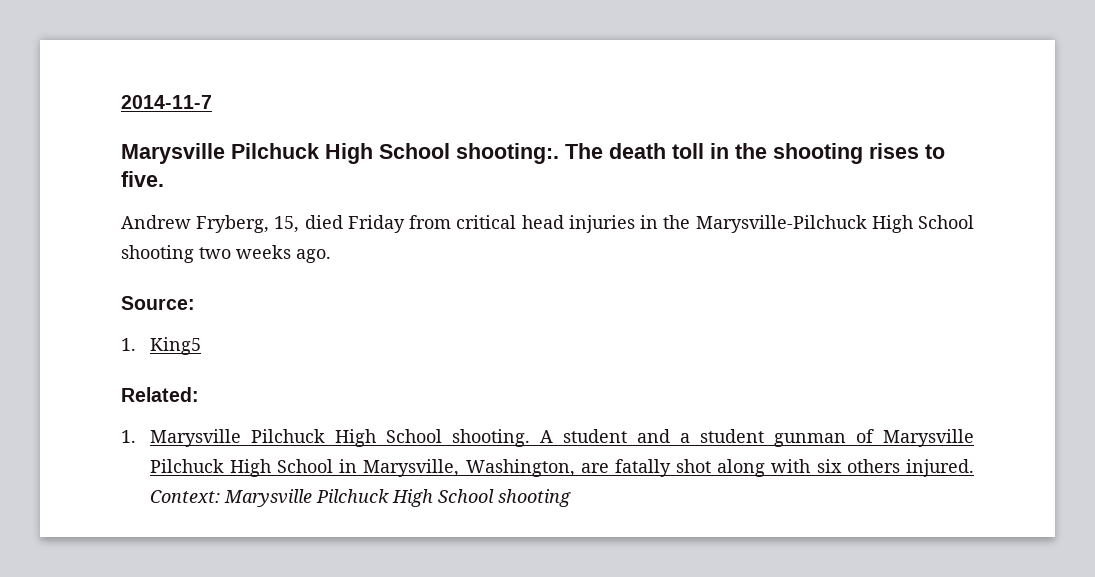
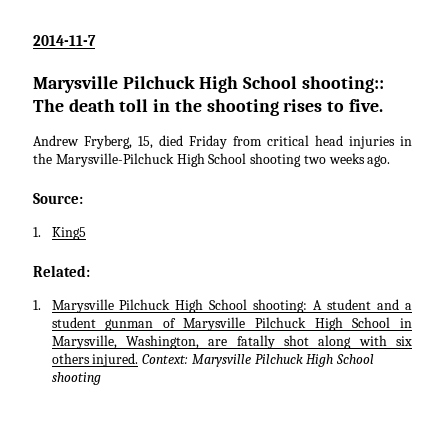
- Marysville Pilchuck High School shooting:. The death toll in the shooting rises to five.
+ Marysville Pilchuck High School shooting:: The death toll in the shooting rises to five.
- 1. Marysville Pilchuck High School shooting. A student and a student gunman of Marysville Pilchuck High School in Marysville, Washington, are fatally shot along with six others injured.
+ 1. Marysville Pilchuck High School shooting: A student and a student gunman of Marysville Pilchuck High School in Marysville, Washington, are fatally shot along with six others injured.

